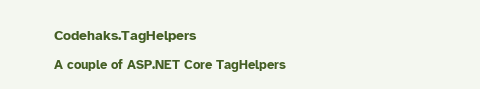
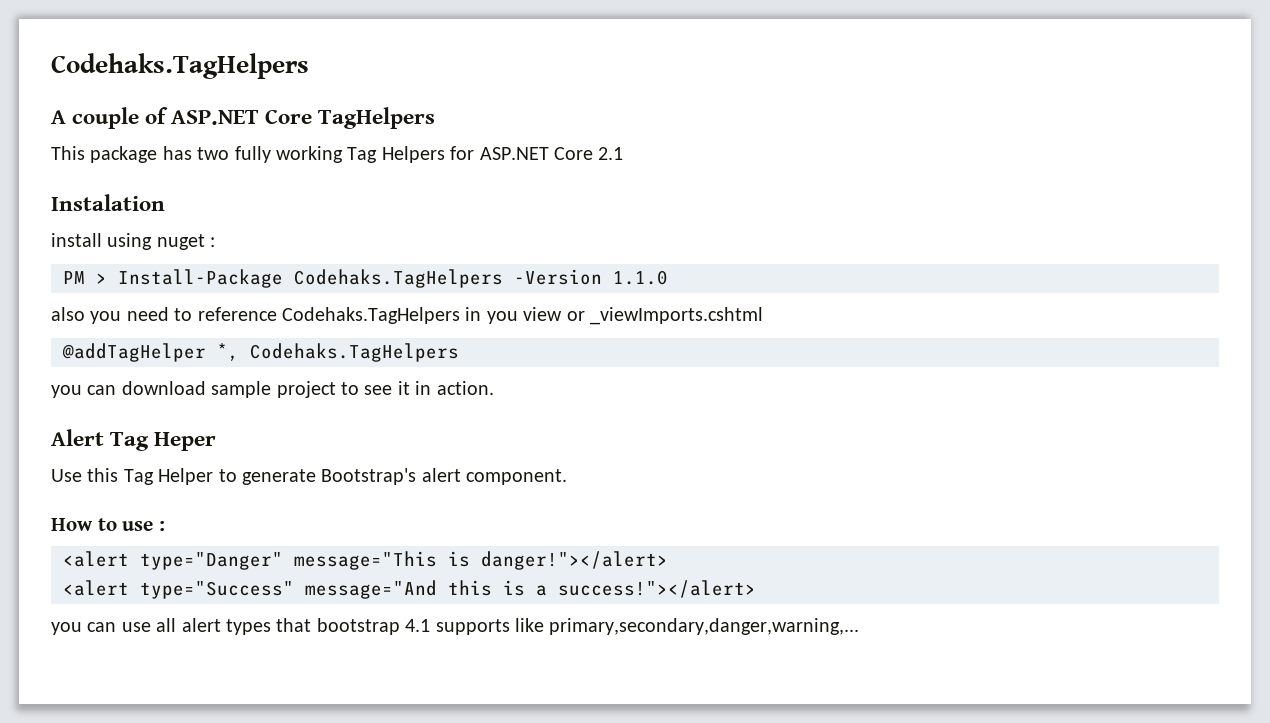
+ This package has two fully working Tag Helpers for ASP.NET Core 2.1
+ Instalation
+ install using nuget :
+ PM > Install-Package Codehaks.TagHelpers -Version 1.1.0
+ also you need to reference Codehaks.TagHelpers in you view or _viewImports.cshtml
+ @addTagHelper *, Codehaks.TagHelpers
+ you can download sample project to see it in action.
+ Alert Tag Heper
+ Use this Tag Helper to generate Bootstrap's alert component.
+ How to use :
+ <alert type="Danger" message="This is danger!"></alert>
+ <alert type="Success" message="And this is a success!"></alert>
+ you can use all alert types that bootstrap 4.1 supports like primary,secondary,danger,warning,...

